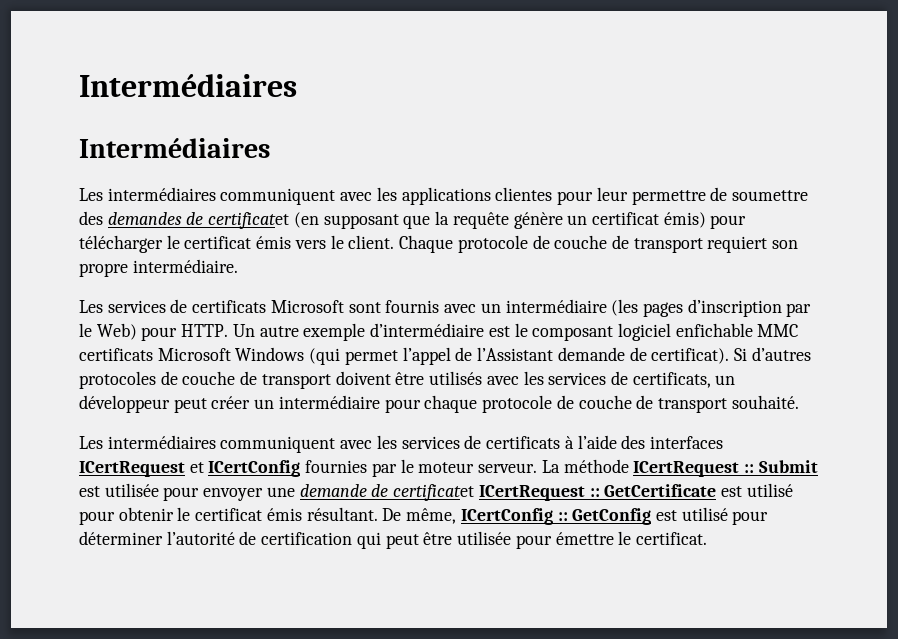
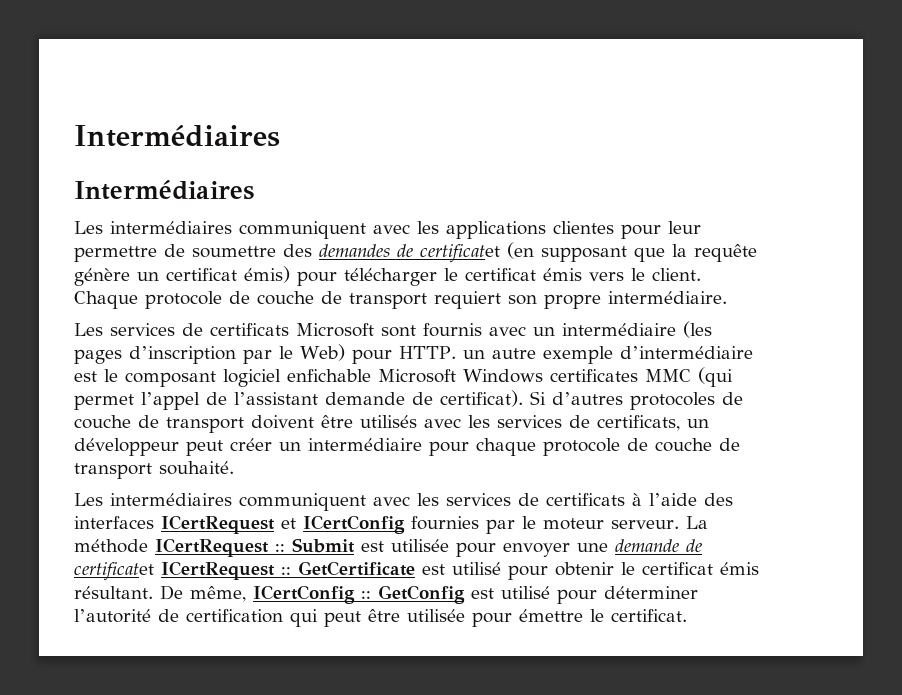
- Les services de certificats Microsoft sont fournis avec un intermédiaire (les pages d’inscription par le Web) pour HTTP. Un autre exemple d’intermédiaire est le composant logiciel enfichable MMC certificats Microsoft Windows (qui permet l’appel de l’Assistant demande de certificat).
+ Les services de certificats Microsoft sont fournis avec un intermédiaire (les pages d’inscription par le Web) pour HTTP. un autre exemple d’intermédiaire est le composant logiciel enfichable Microsoft Windows certificates MMC (qui permet l’appel de l’assistant demande de certificat).

